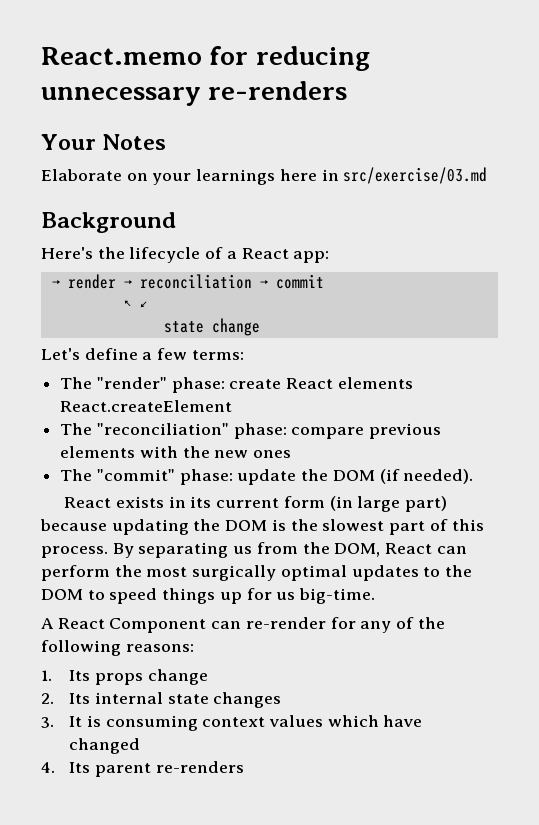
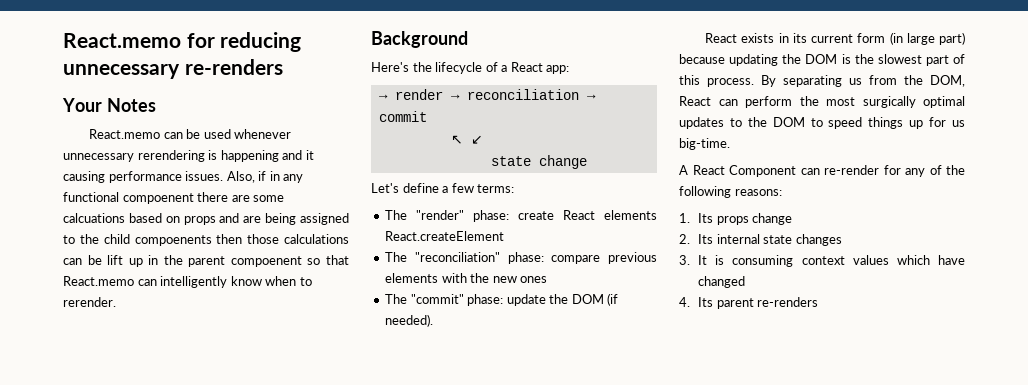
- Elaborate on your learnings here in src/exercise/03.md
+ React.memo can be used whenever unnecessary rerendering is happening and it causing performance issues. Also, if in any functional compoenent there are some calcuations based on props and are being assigned to the child compoenents then those calculations can be lift up in the parent compoenent so that React.memo can intelligently know when to rerender.

